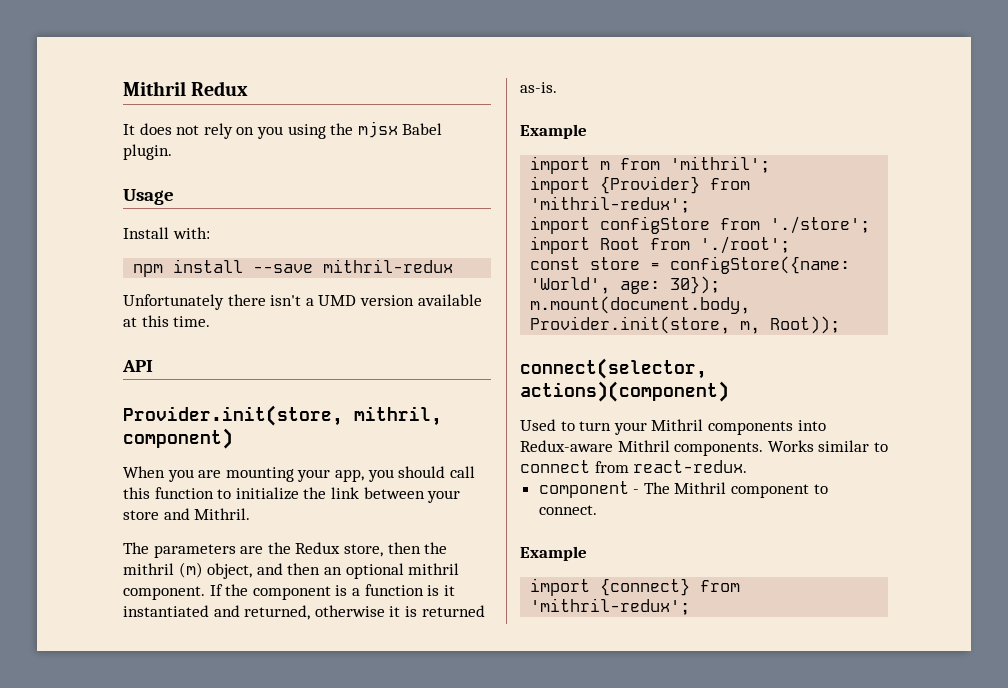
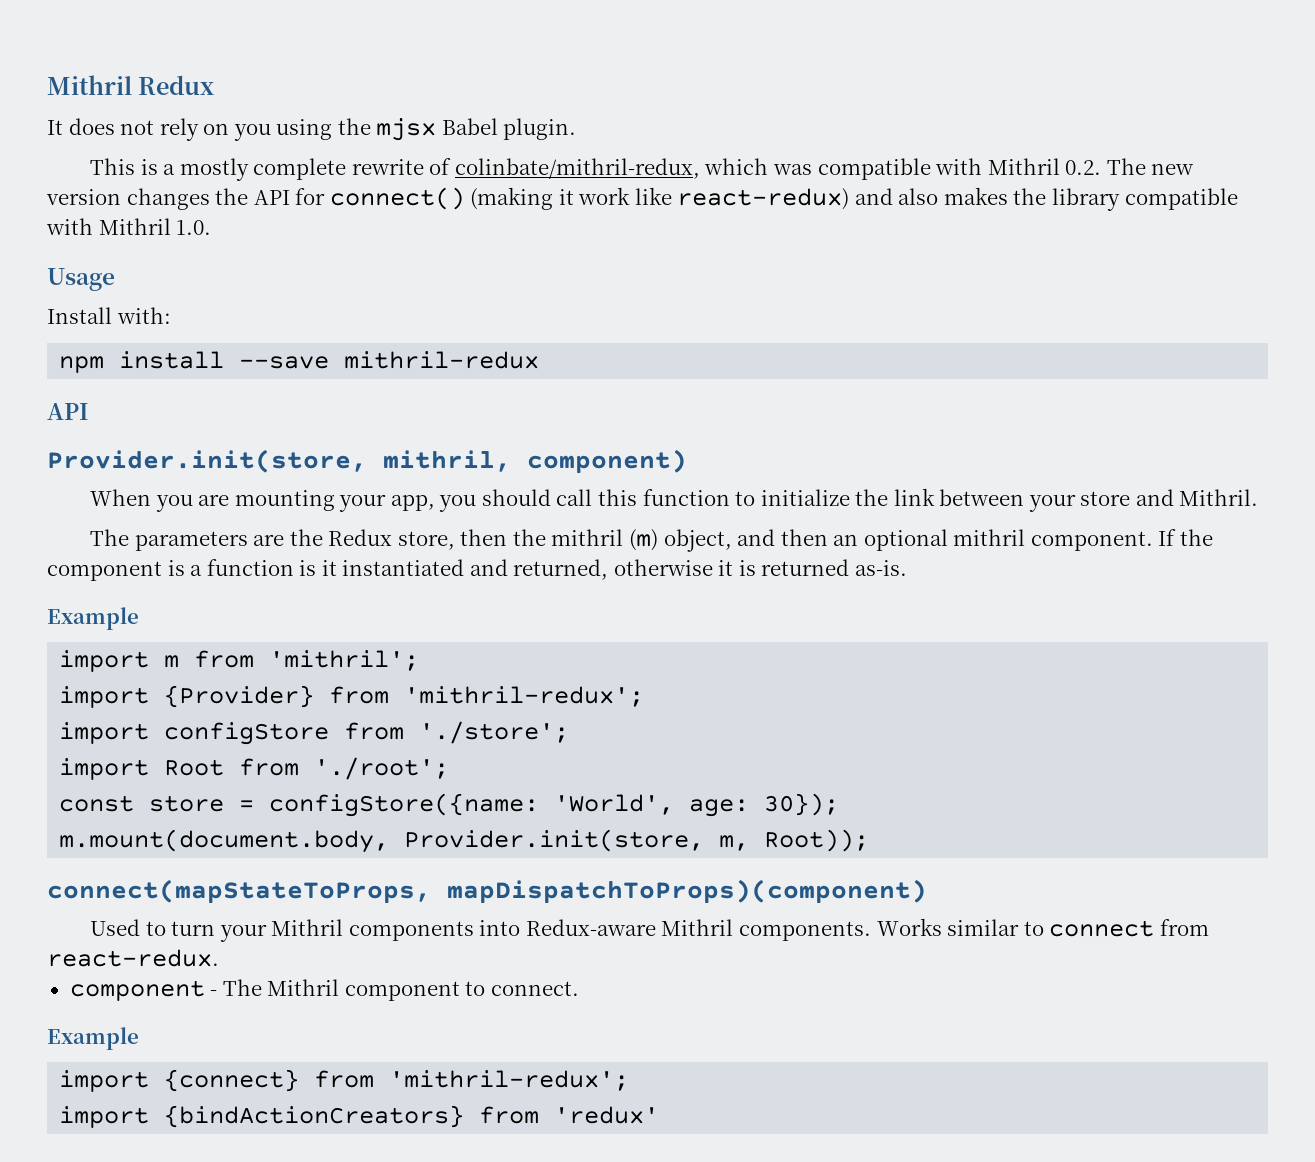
+ This is a mostly complete rewrite of colinbate/mithril-redux, which was compatible with Mithril 0.2. The new version changes the API for connect() (making it work like react-redux) and also makes the library compatible with Mithril 1.0.
- Unfortunately there isn't a UMD version available at this time.
- connect(selector, actions)(component)
+ connect(mapStateToProps, mapDispatchToProps)(component)
+ import {bindActionCreators} from 'redux'

